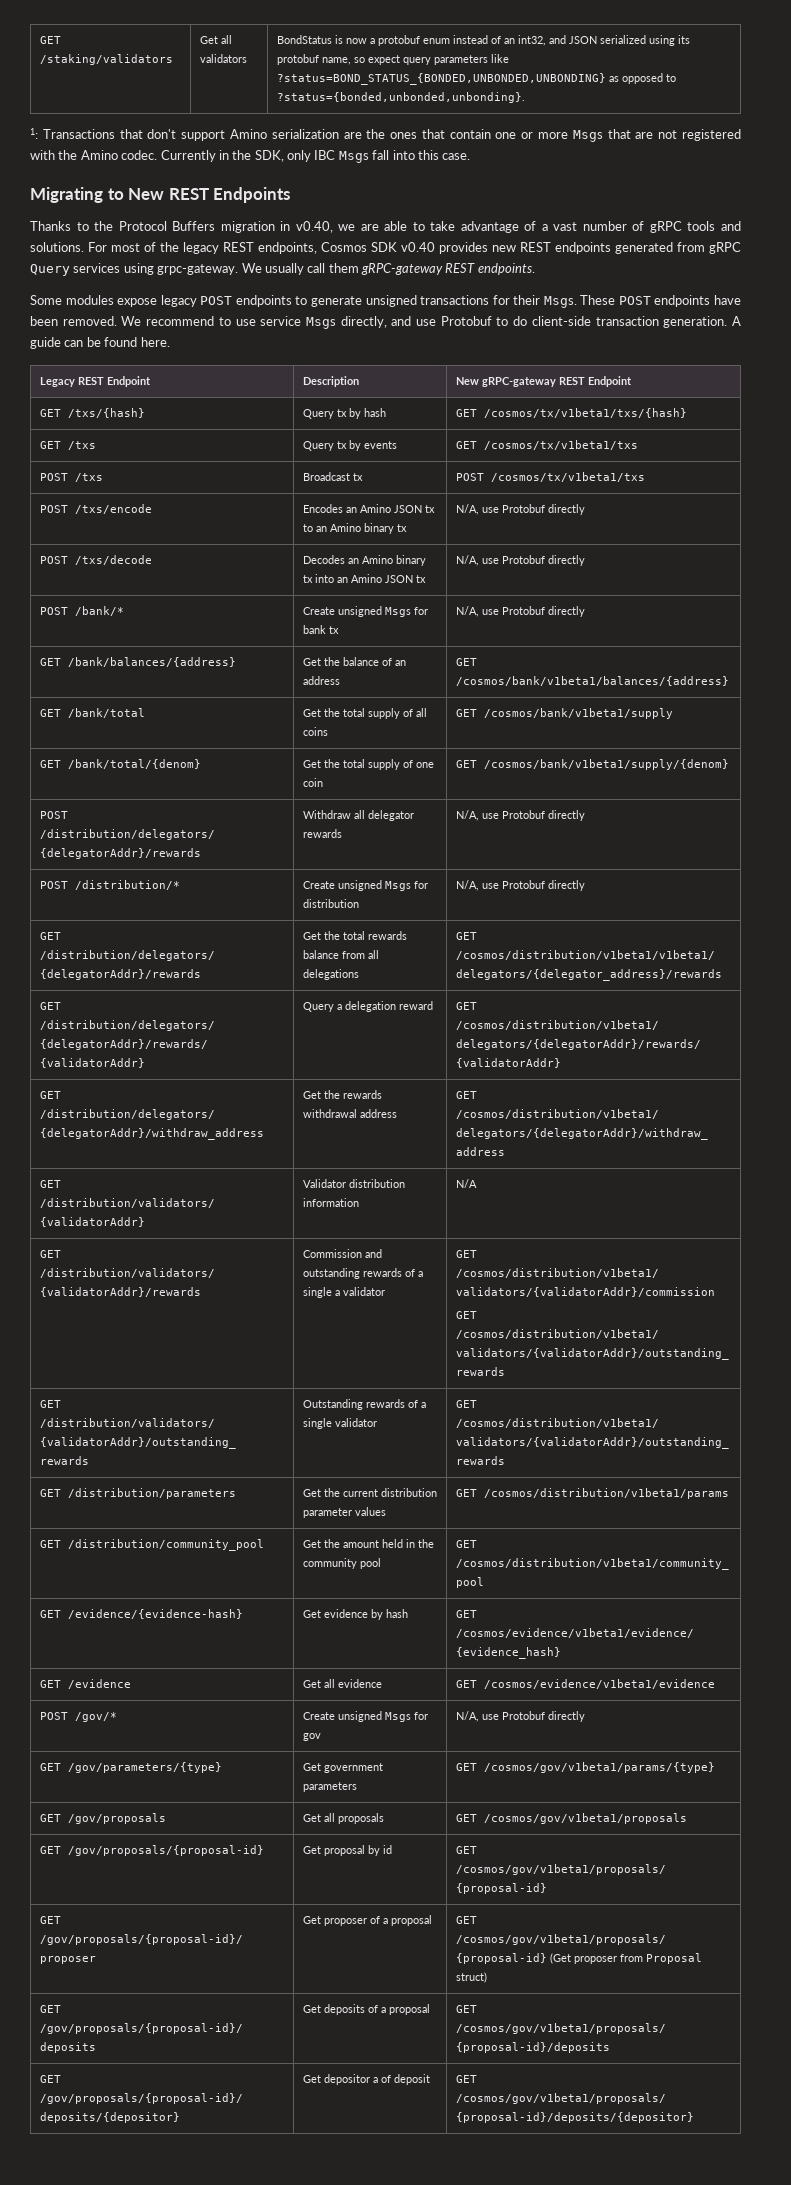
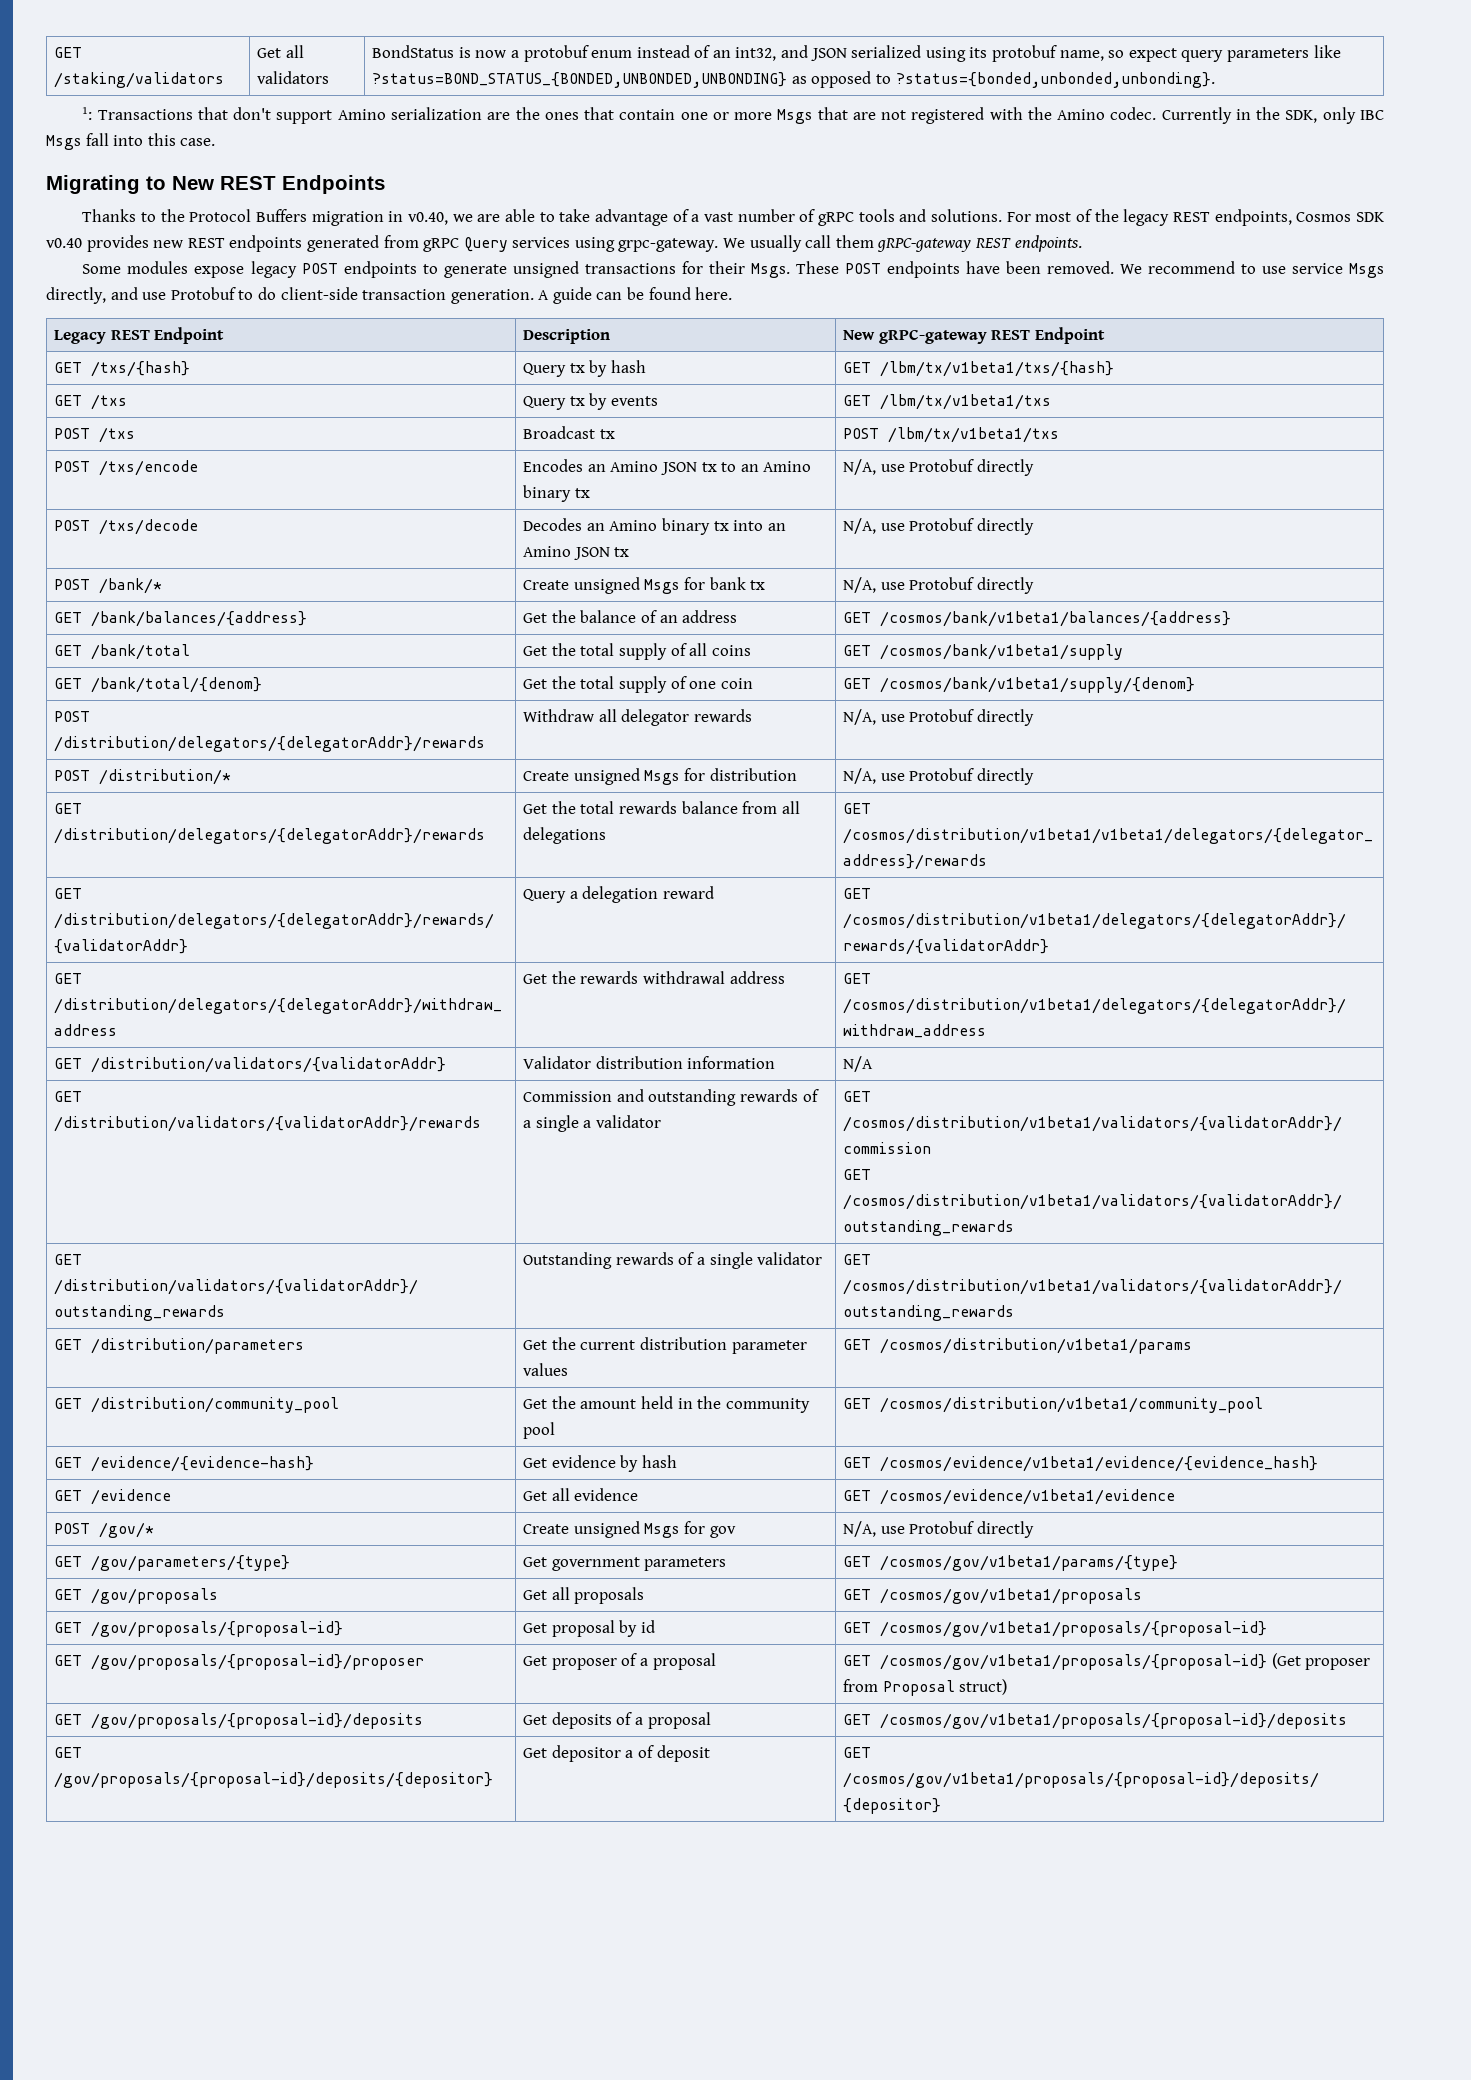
- GET /txs/{hash} | Query tx by hash | GET /cosmos/tx/v1beta1/txs/{hash}
+ GET /txs/{hash} | Query tx by hash | GET /lbm/tx/v1beta1/txs/{hash}
- GET /txs | Query tx by events | GET /cosmos/tx/v1beta1/txs
+ GET /txs | Query tx by events | GET /lbm/tx/v1beta1/txs
- POST /txs | Broadcast tx | POST /cosmos/tx/v1beta1/txs
+ POST /txs | Broadcast tx | POST /lbm/tx/v1beta1/txs

